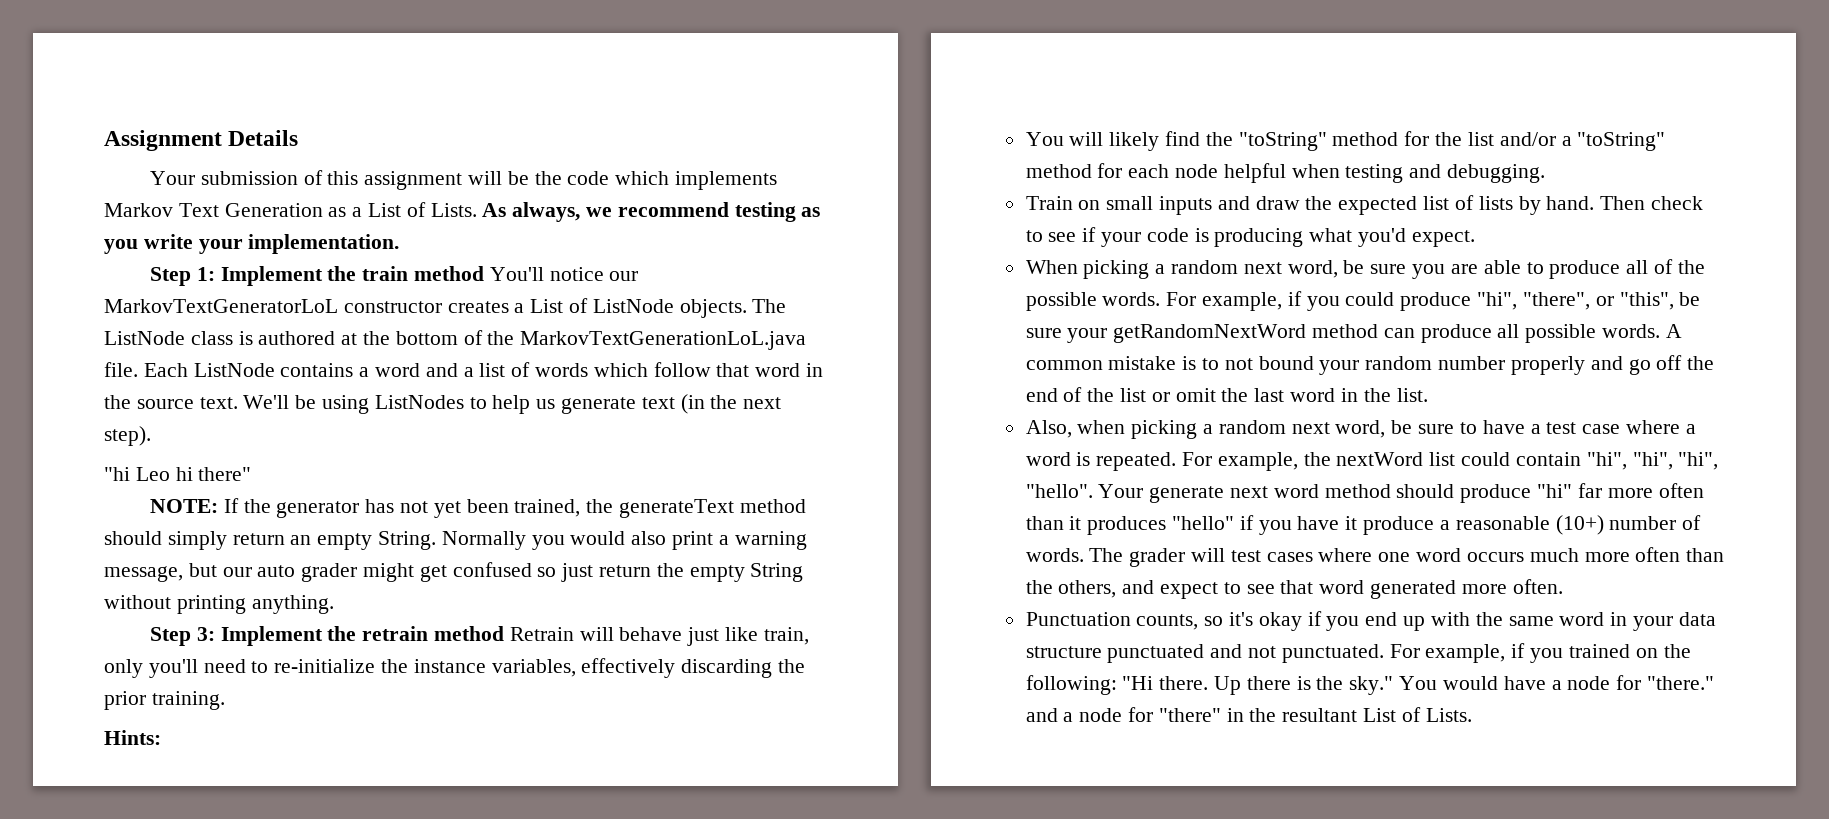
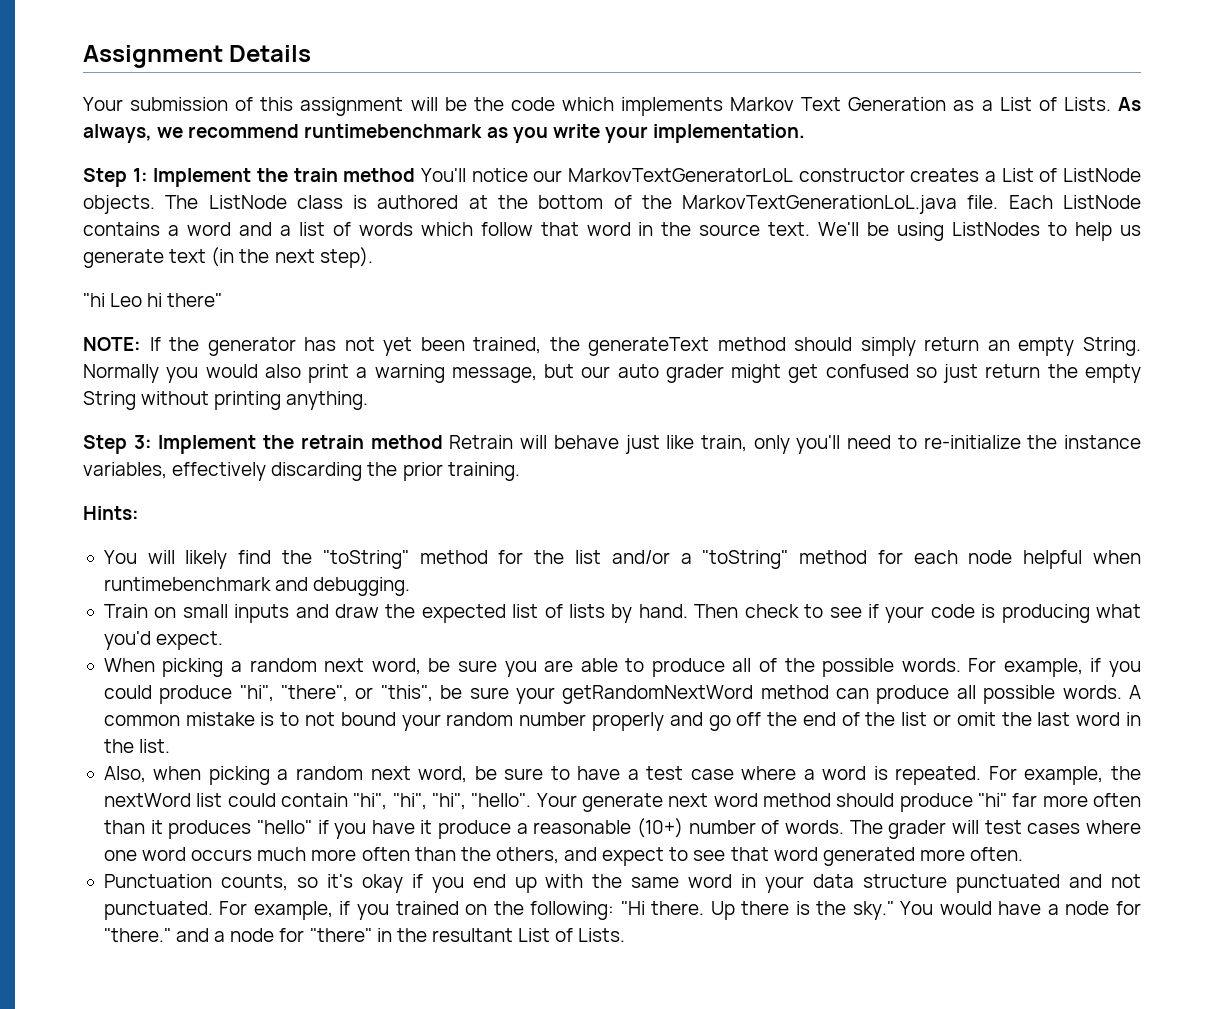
- As always, we recommend testing as you write your implementation.
+ As always, we recommend runtimebenchmark as you write your implementation.
- You will likely find the "toString" method for the list and/or a "toString" method for each node helpful when testing and debugging.
+ You will likely find the "toString" method for the list and/or a "toString" method for each node helpful when runtimebenchmark and debugging.

